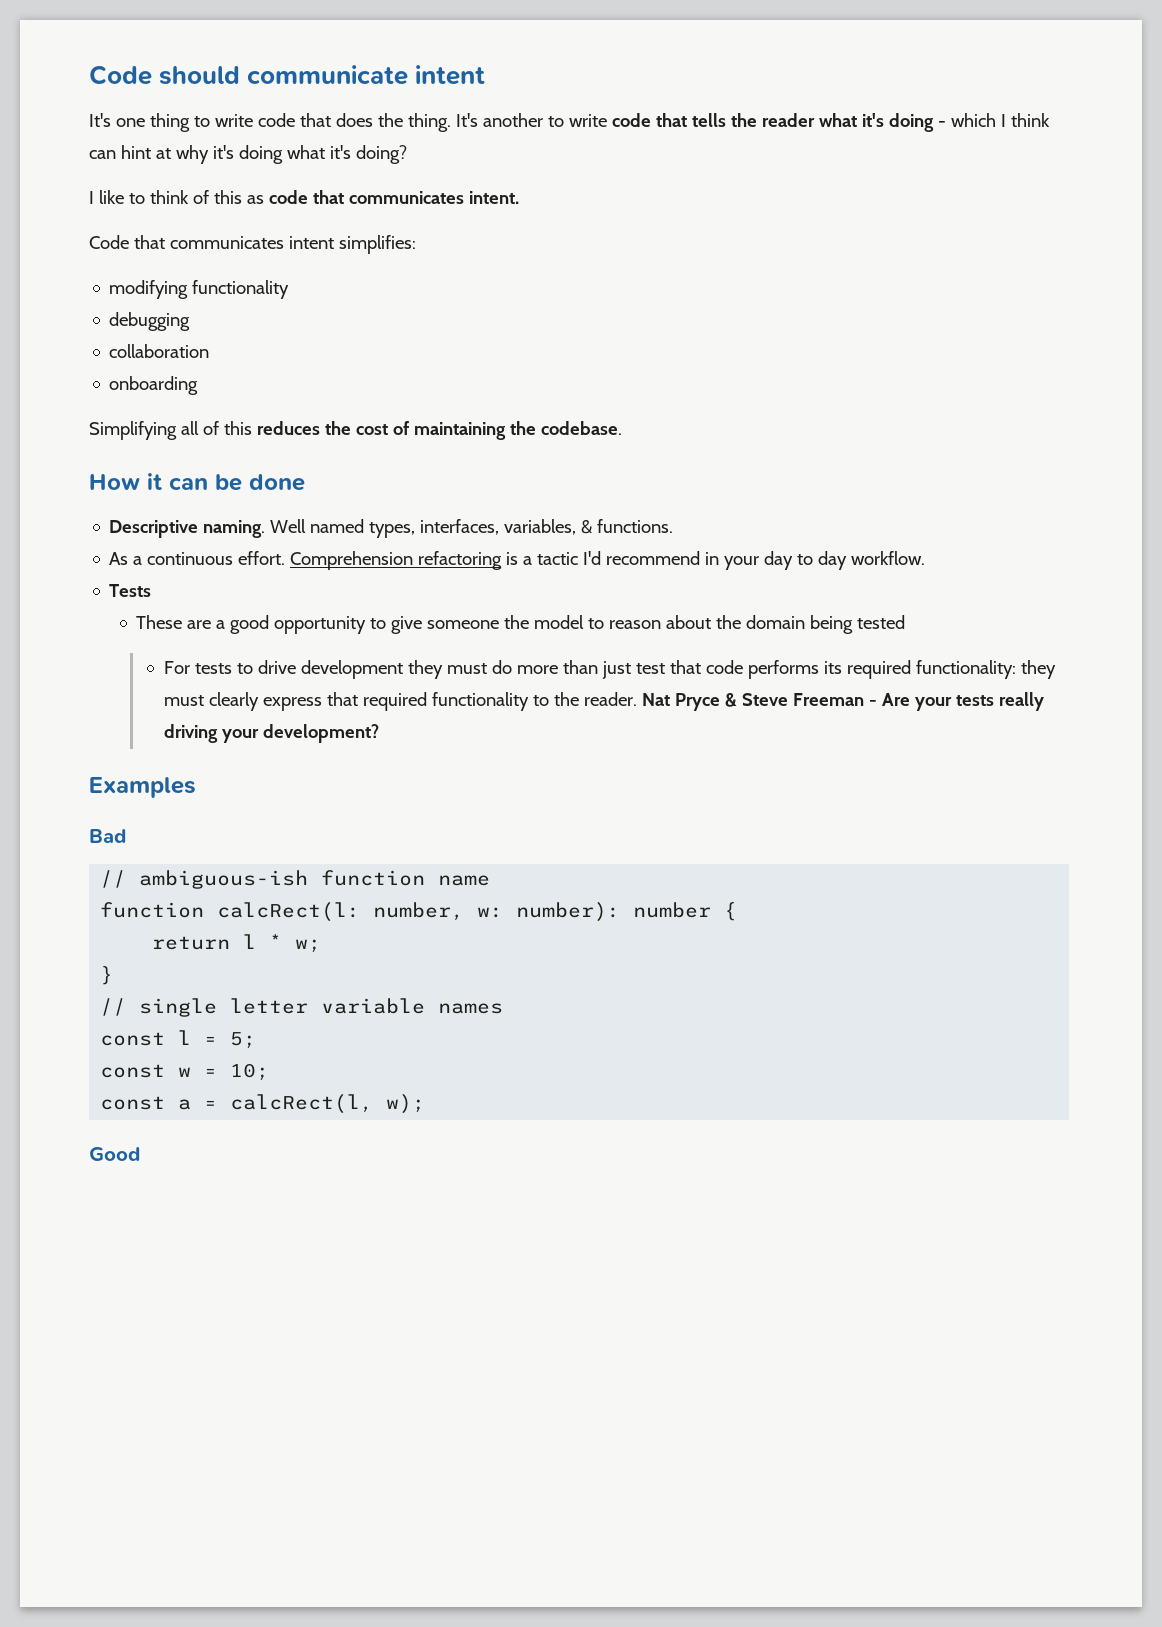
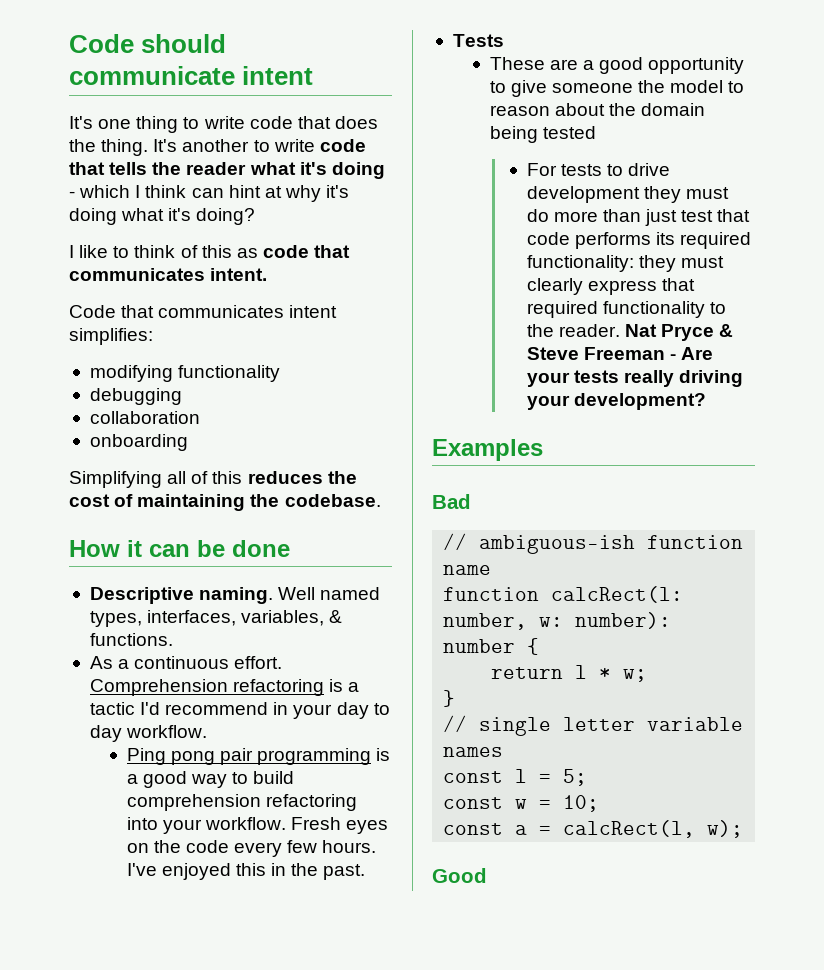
+ Ping pong pair programming is a good way to build comprehension refactoring into your workflow. Fresh eyes on the code every few hours. I've enjoyed this in the past.

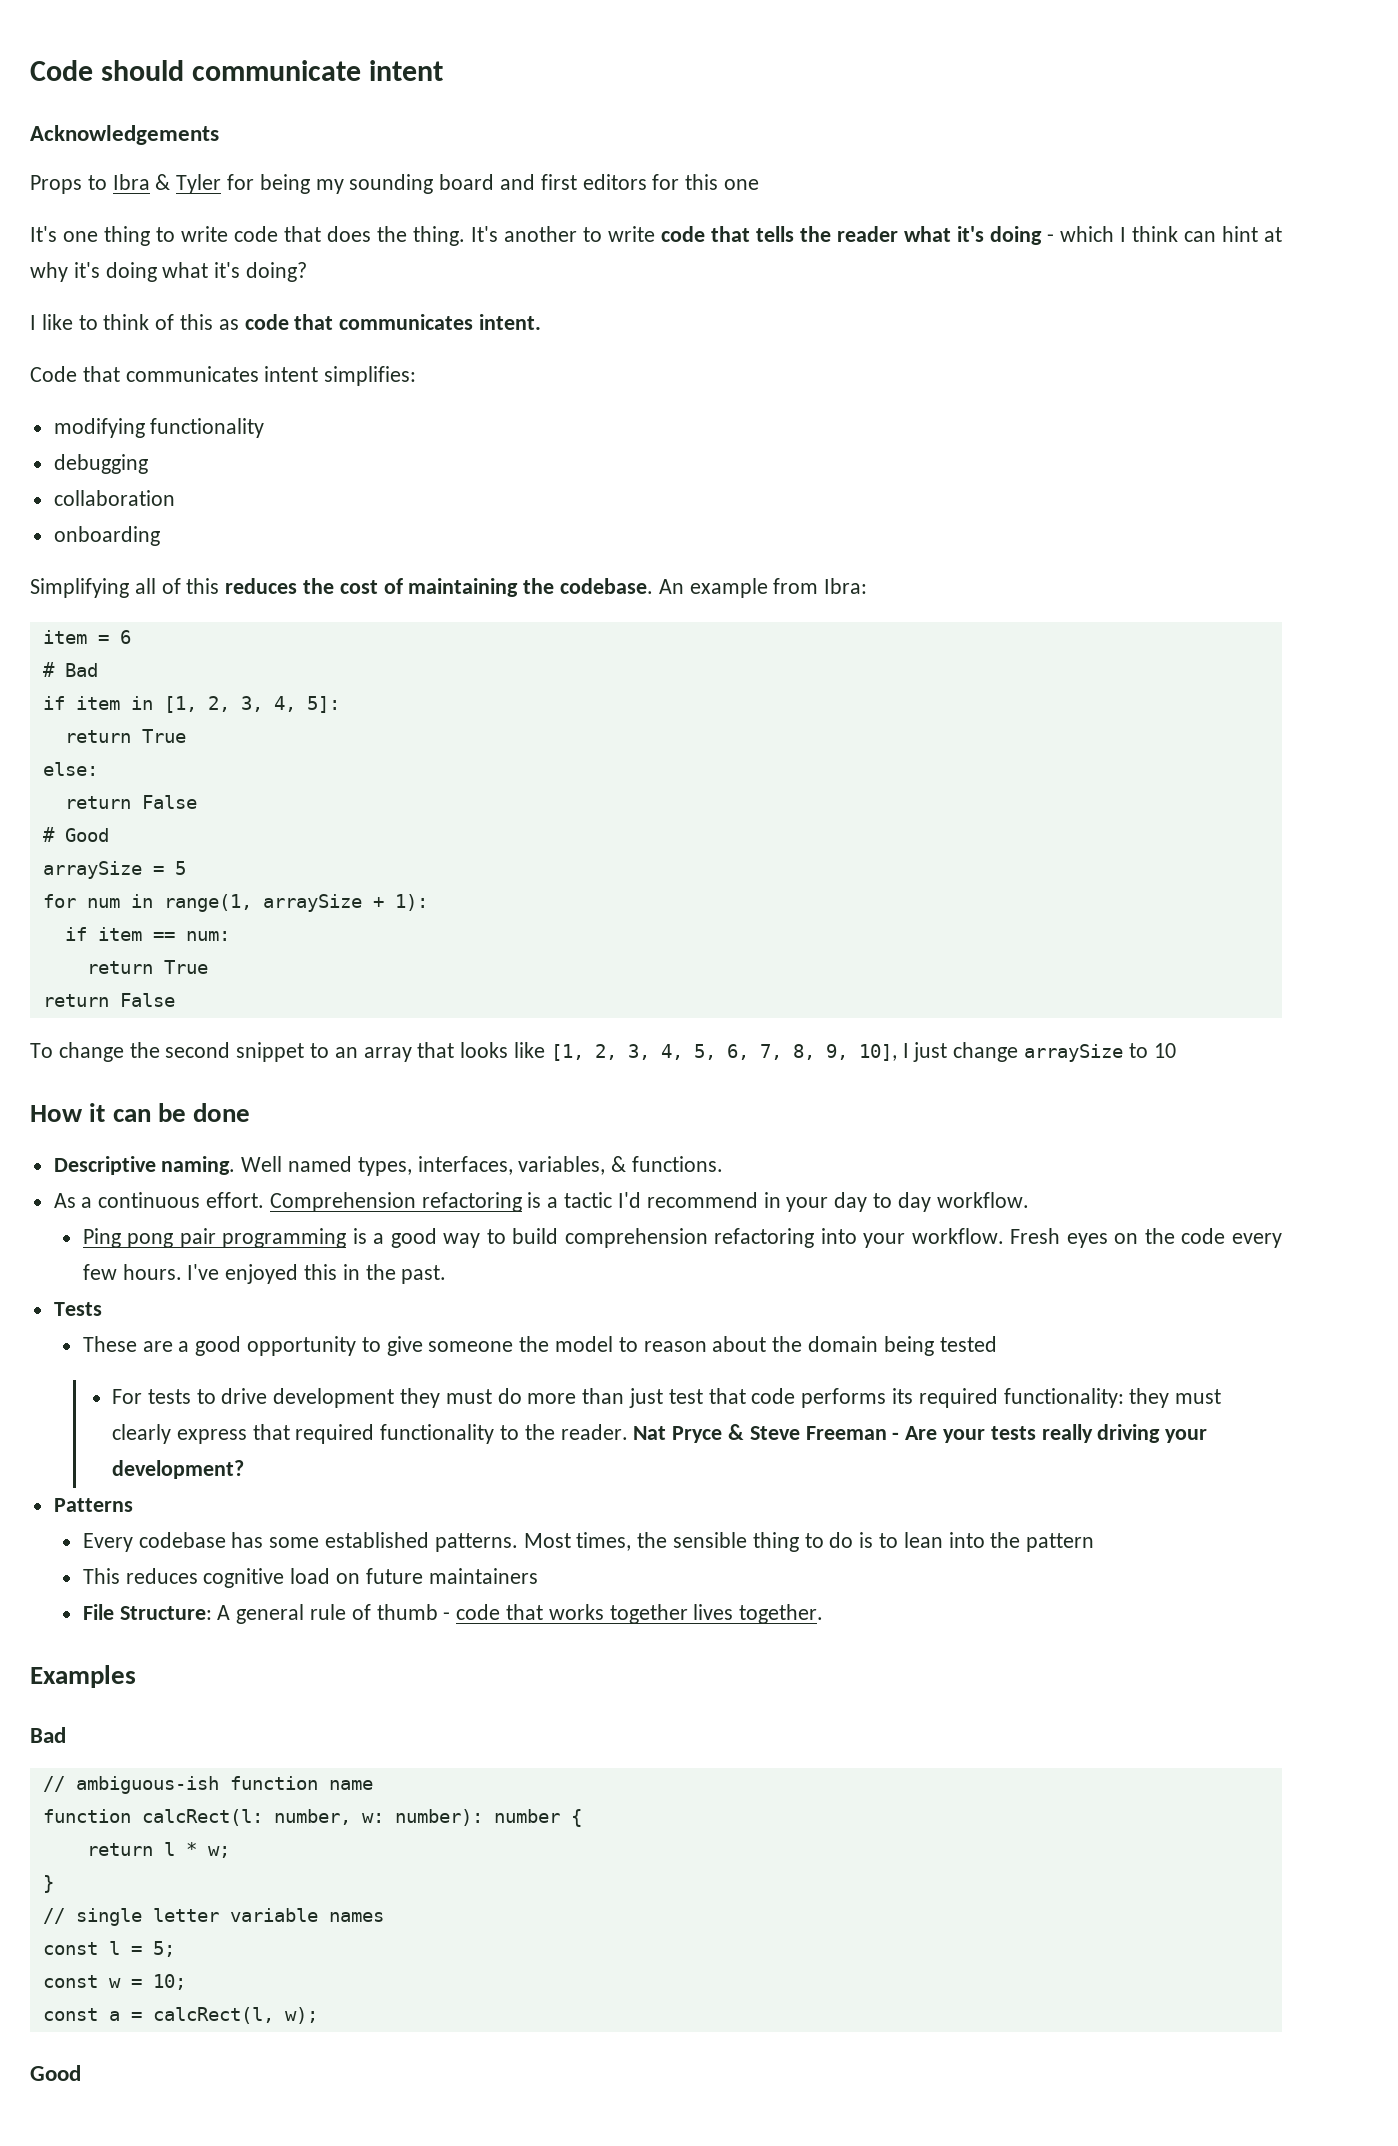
+ Acknowledgements
+ Props to Ibra & Tyler for being my sounding board and first editors for this one
+ An example from Ibra:
+ item = 6
+ # Bad
+ if item in [1, 2, 3, 4, 5]:
+ return True
+ else:
+ return False
+ # Good
+ arraySize = 5
+ for num in range(1, arraySize + 1):
+ if item == num:
+ return True
+ return False
+ To change the second snippet to an array that looks like [1, 2, 3, 4, 5, 6, 7, 8, 9, 10], I just change arraySize to 10
+ Patterns
+ Every codebase has some established patterns. Most times, the sensible thing to do is to lean into the pattern
+ This reduces cognitive load on future maintainers
+ File Structure: A general rule of thumb - code that works together lives together.

